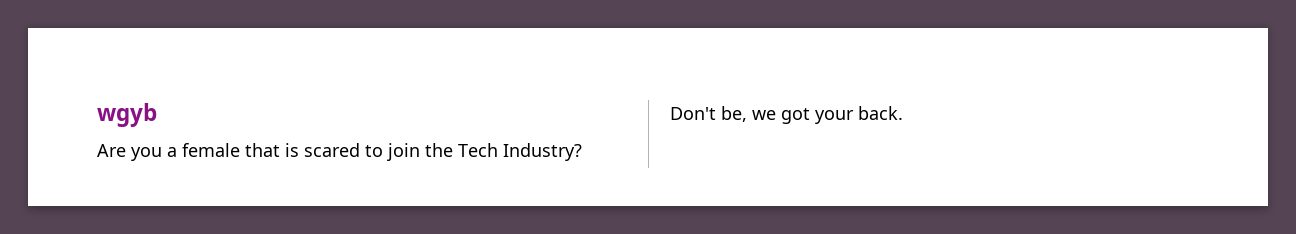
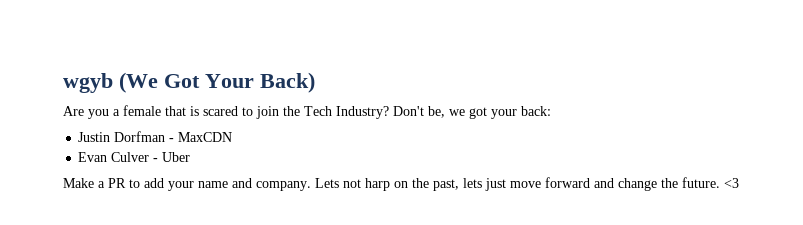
- wgyb
+ wgyb (We Got Your Back)
- Don't be, we got your back.
+ Don't be, we got your back:
+ Justin Dorfman - MaxCDN
+ Evan Culver - Uber
+ Make a PR to add your name and company. Lets not harp on the past, lets just move forward and change the future. <3

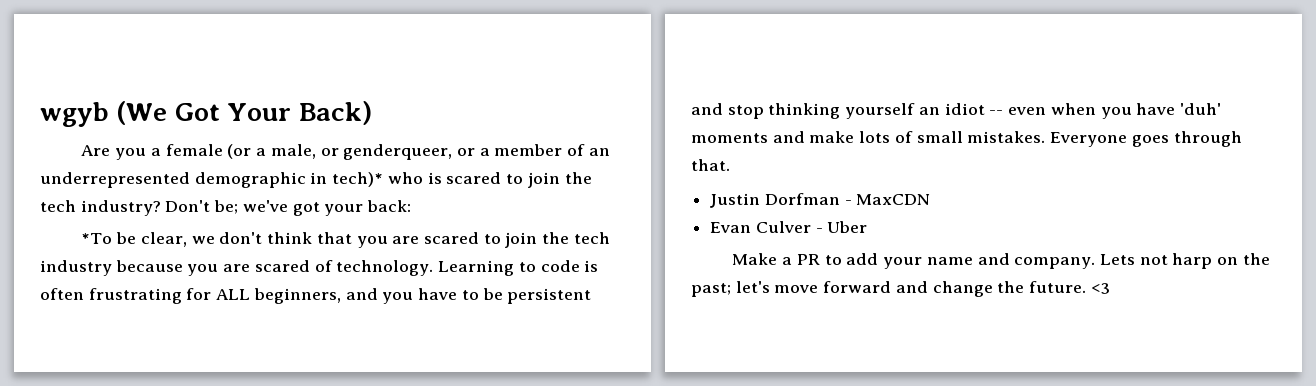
- Are you a female that is scared to join the Tech Industry? Don't be, we got your back:
+ Are you a female (or a male, or genderqueer, or a member of an underrepresented demographic in tech)* who is scared to join the tech industry? Don't be; we've got your back:
+ *To be clear, we don't think that you are scared to join the tech industry because you are scared of technology. Learning to code is often frustrating for ALL beginners, and you have to be persistent and stop thinking yourself an idiot -- even when you have 'duh' moments and make lots of small mistakes. Everyone goes through that.
- Lets not harp on the past, lets just move forward and change the future.
+ Lets not harp on the past; let's move forward and change the future.

